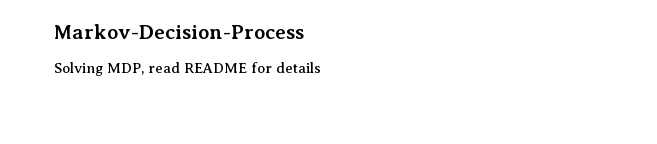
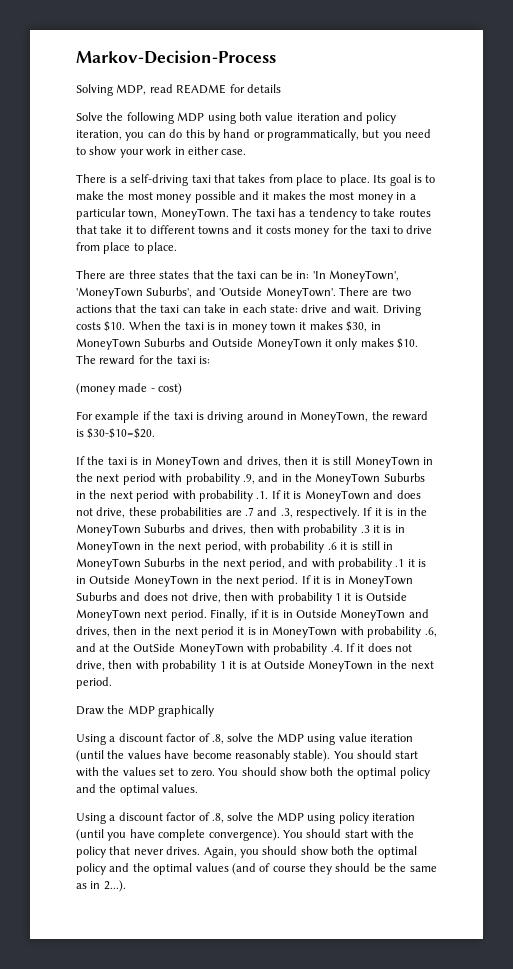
+ Solve the following MDP using both value iteration and policy iteration, you can do this by hand or programmatically, but you need to show your work in either case.
+ There is a self-driving taxi that takes from place to place. Its goal is to make the most money possible and it makes the most money in a particular town, MoneyTown. The taxi has a tendency to take routes that take it to different towns and it costs money for the taxi to drive from place to place.
+ There are three states that the taxi can be in: 'In MoneyTown', 'MoneyTown Suburbs', and 'Outside MoneyTown'. There are two actions that the taxi can take in each state: drive and wait. Driving costs $10. When the taxi is in money town it makes $30, in MoneyTown Suburbs and Outside MoneyTown it only makes $10. The reward for the taxi is:
+ (money made - cost)
+ For example if the taxi is driving around in MoneyTown, the reward is $30-$10=$20.
+ If the taxi is in MoneyTown and drives, then it is still MoneyTown in the next period with probability .9, and in the MoneyTown Suburbs in the next period with probability .1. If it is MoneyTown and does not drive, these probabilities are .7 and .3, respectively. If it is in the MoneyTown Suburbs and drives, then with probability .3 it is in MoneyTown in the next period, with probability .6 it is still in MoneyTown Suburbs in the next period, and with probability .1 it is in Outside MoneyTown in the next period. If it is in MoneyTown Suburbs and does not drive, then with probability 1 it is Outside MoneyTown next period. Finally, if it is in Outside MoneyTown and drives, then in the next period it is in MoneyTown with probability .6, and at the OutSide MoneyTown with probability .4. If it does not drive, then with probability 1 it is at Outside MoneyTown in the next period.
+ Draw the MDP graphically
+ Using a discount factor of .8, solve the MDP using value iteration (until the values have become reasonably stable). You should start with the values set to zero. You should show both the optimal policy and the optimal values.
+ Using a discount factor of .8, solve the MDP using policy iteration (until you have complete convergence). You should start with the policy that never drives. Again, you should show both the optimal policy and the optimal values (and of course they should be the same as in 2...).

